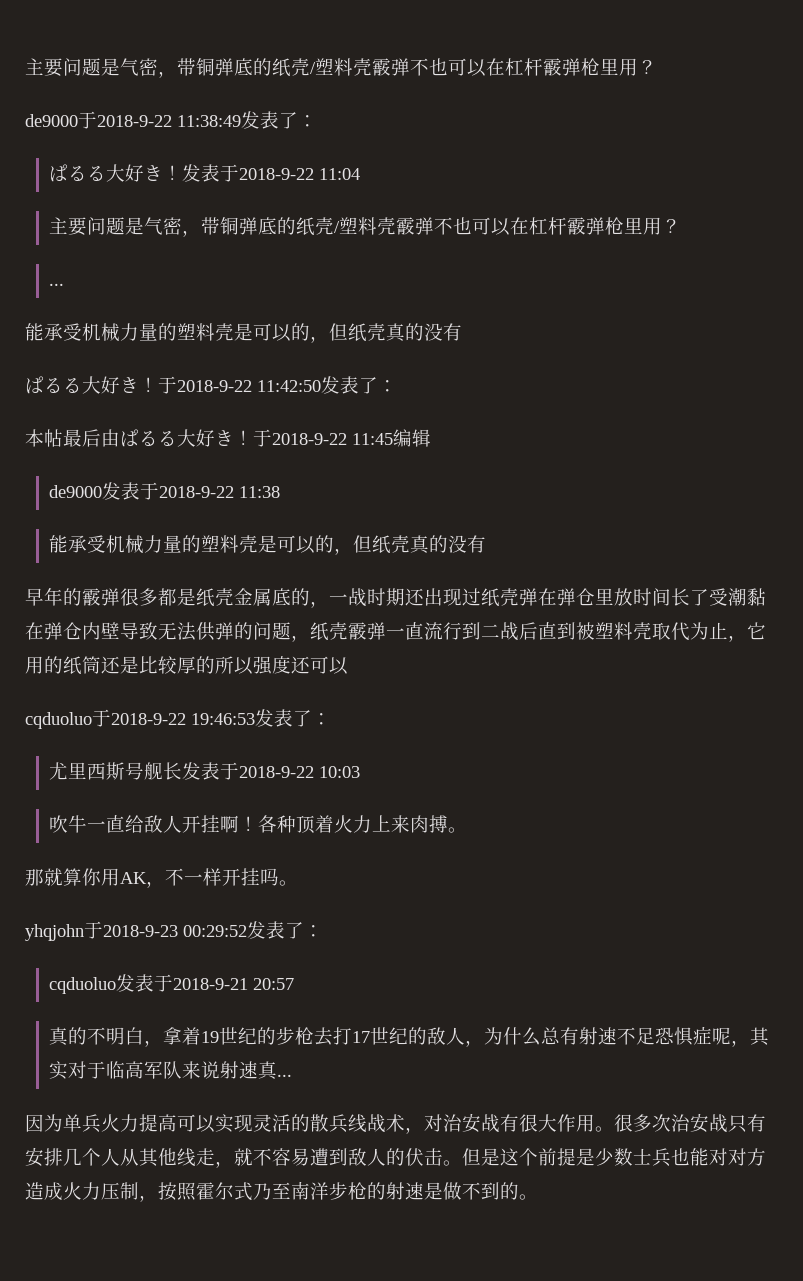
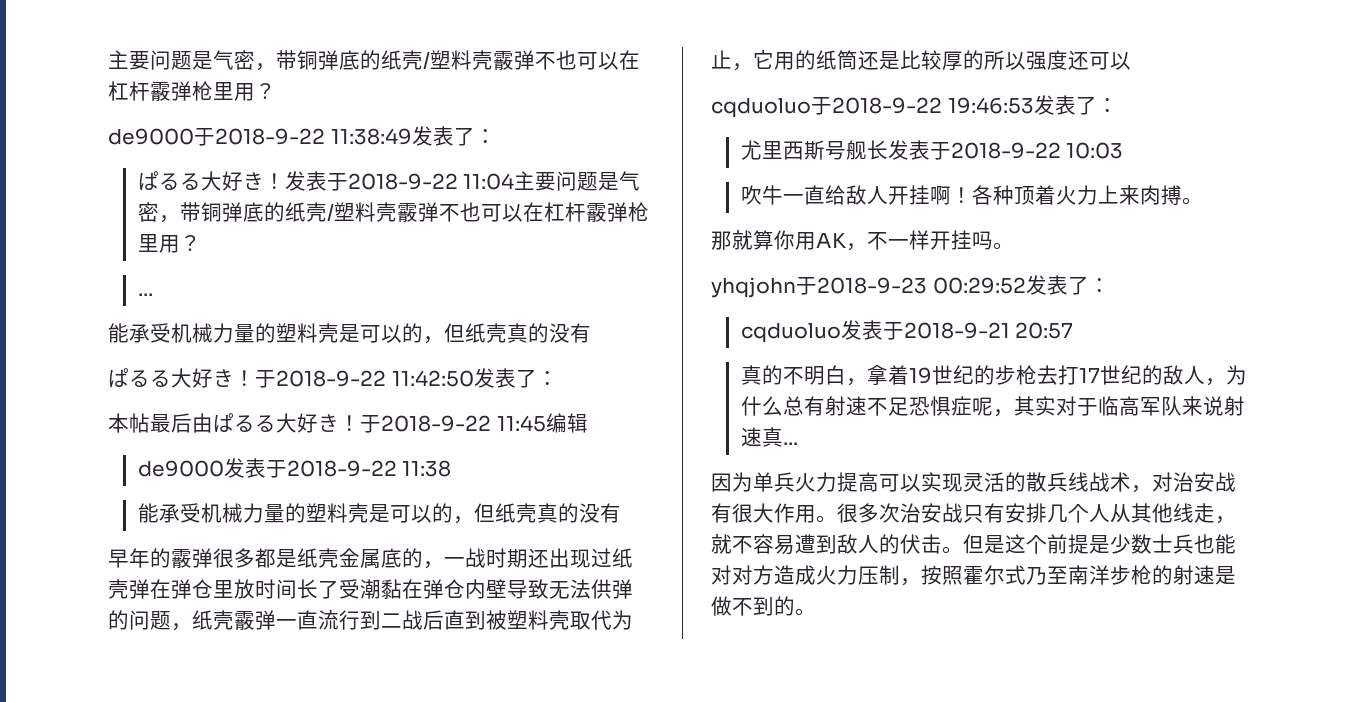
- 发表于2018-9-22 11:04
- 主要问题是气密，带铜弹底的纸壳/塑料壳霰弹不也可以在杠杆霰弹枪里用？
+ 发表于2018-9-22 11:04主要问题是气密，带铜弹底的纸壳/塑料壳霰弹不也可以在杠杆霰弹枪里用？

